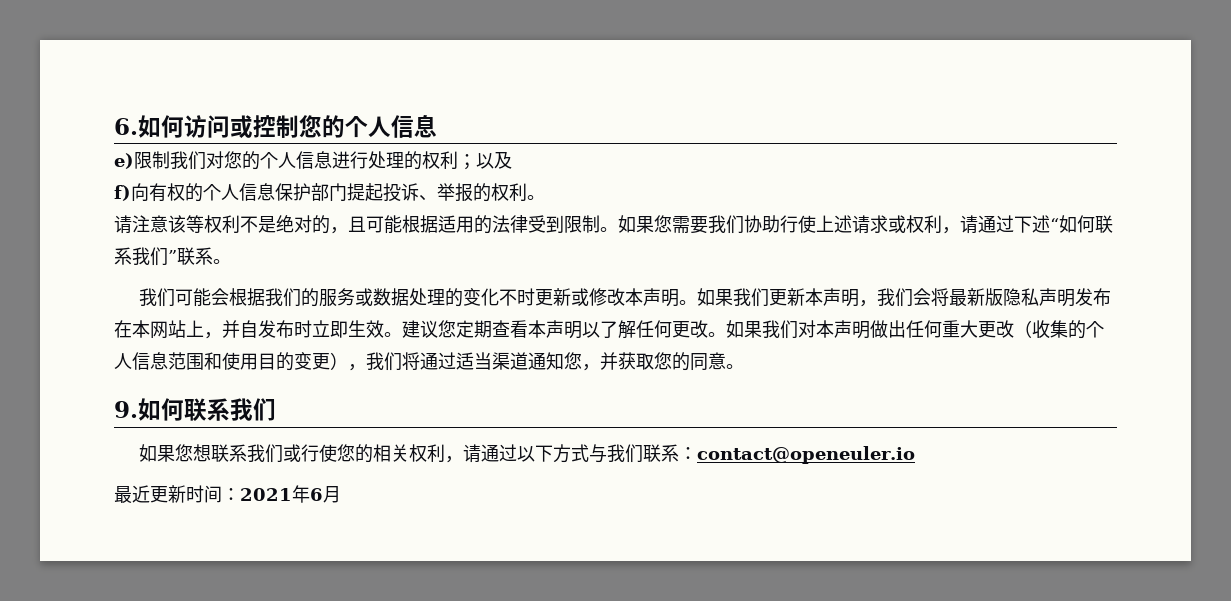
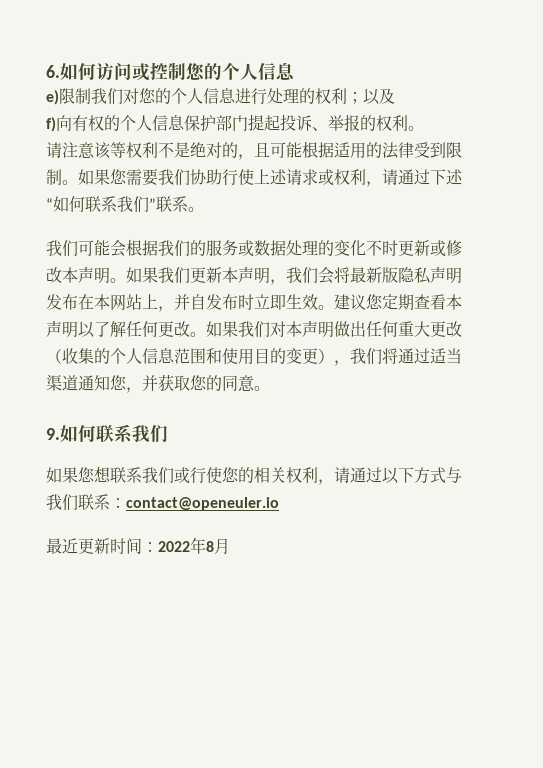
- 最近更新时间：2021年6月
+ 最近更新时间：2022年8月

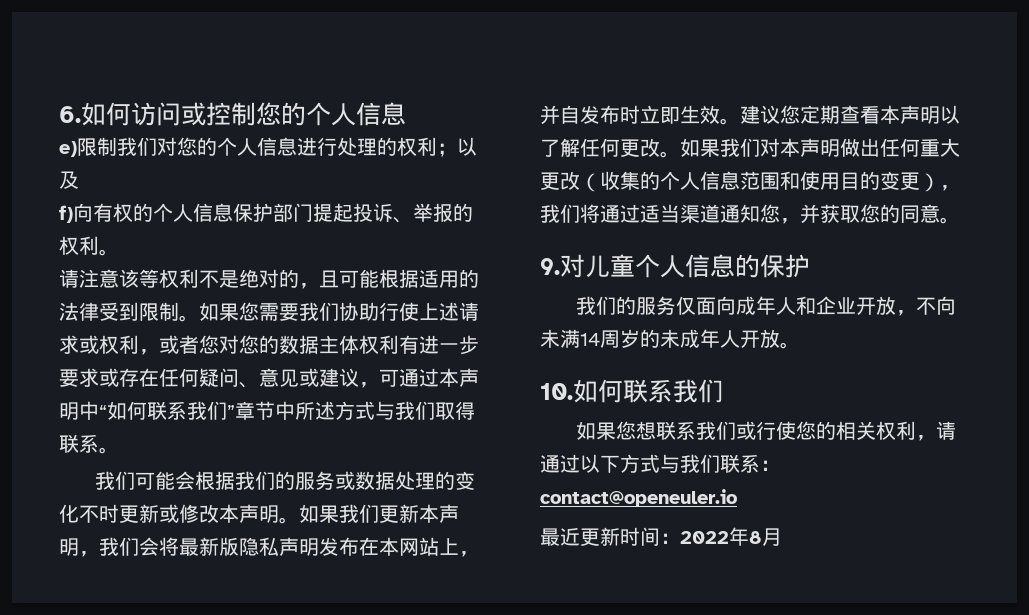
- 如果您需要我们协助行使上述请求或权利，请通过下述“如何联系我们”联系。
+ 如果您需要我们协助行使上述请求或权利，或者您对您的数据主体权利有进一步要求或存在任何疑问、意见或建议，可通过本声明中“如何联系我们”章节中所述方式与我们取得联系。
- 9.如何联系我们
+ 9.对儿童个人信息的保护
+ 我们的服务仅面向成年人和企业开放，不向未满14周岁的未成年人开放。
+ 10.如何联系我们

